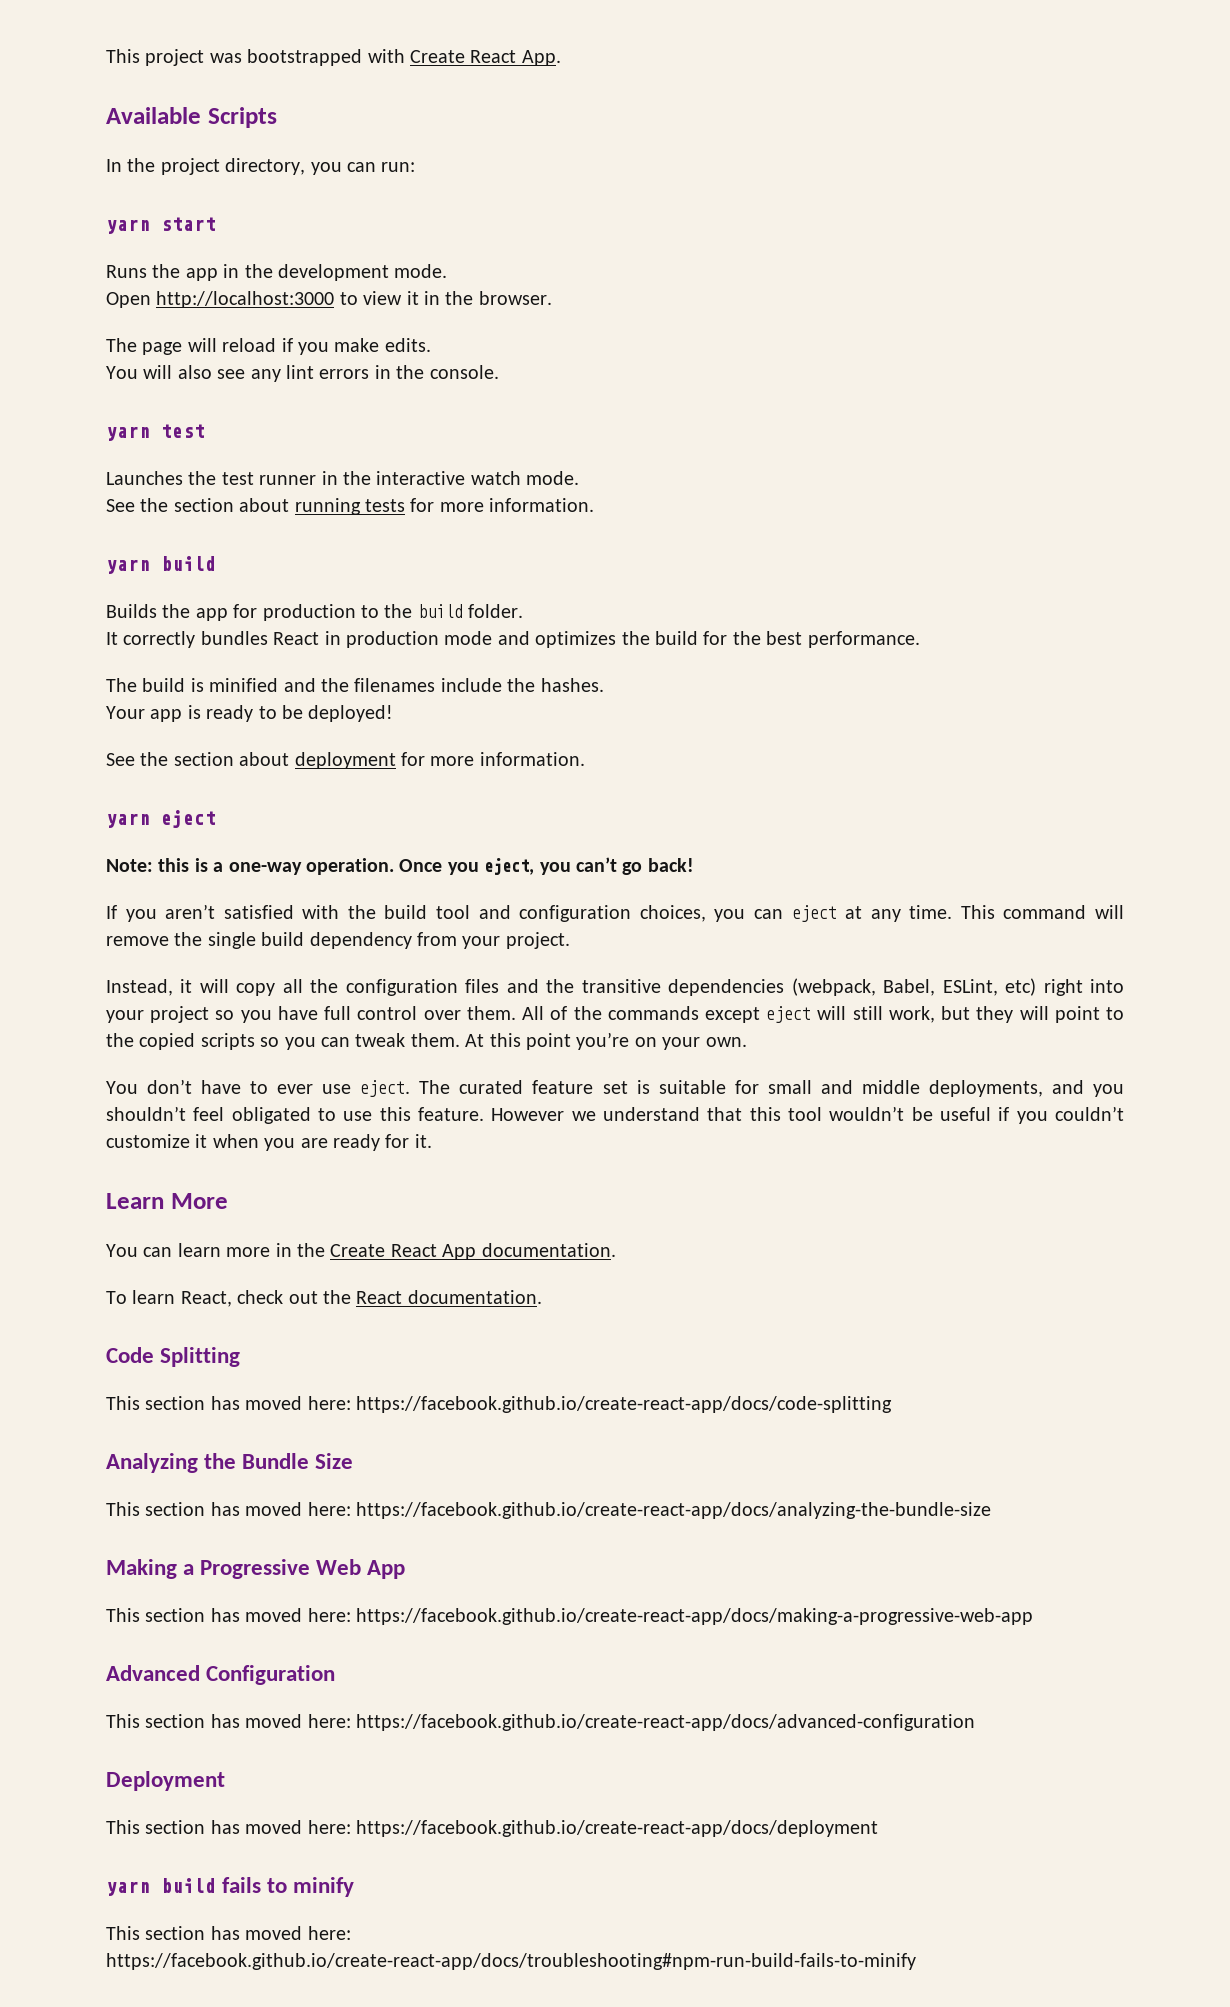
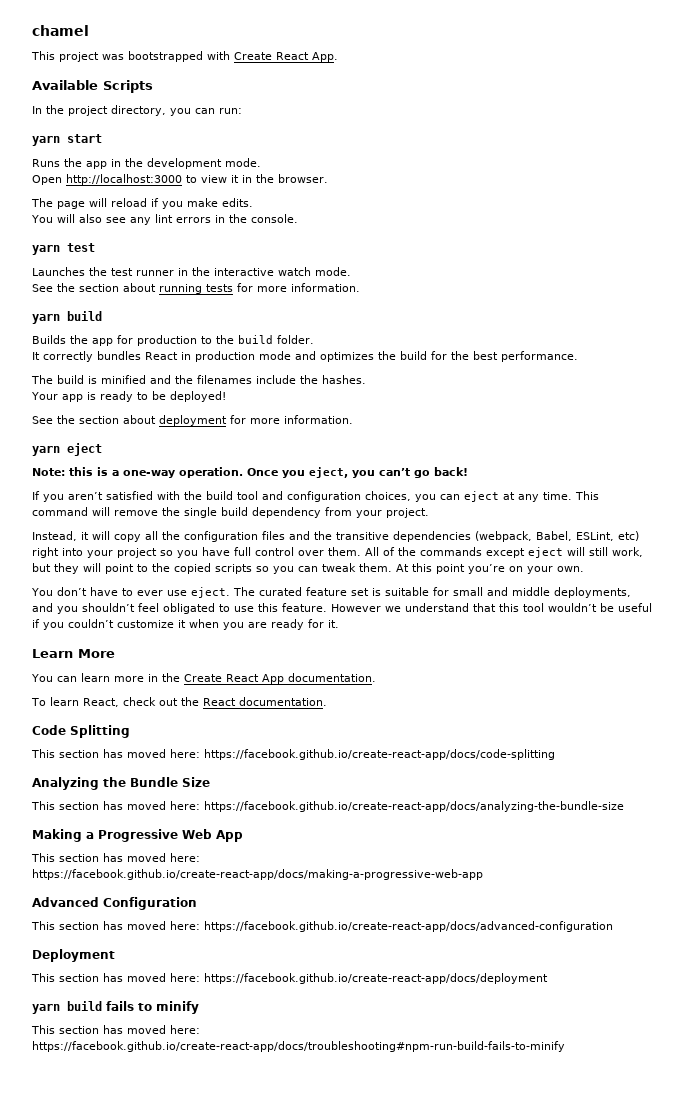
+ chamel

